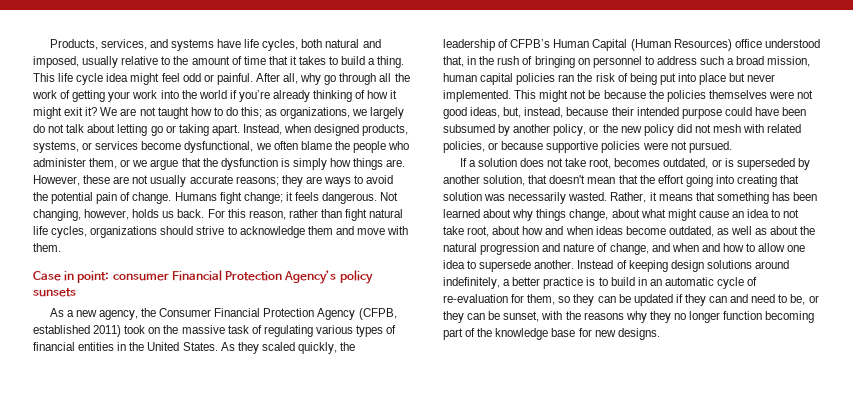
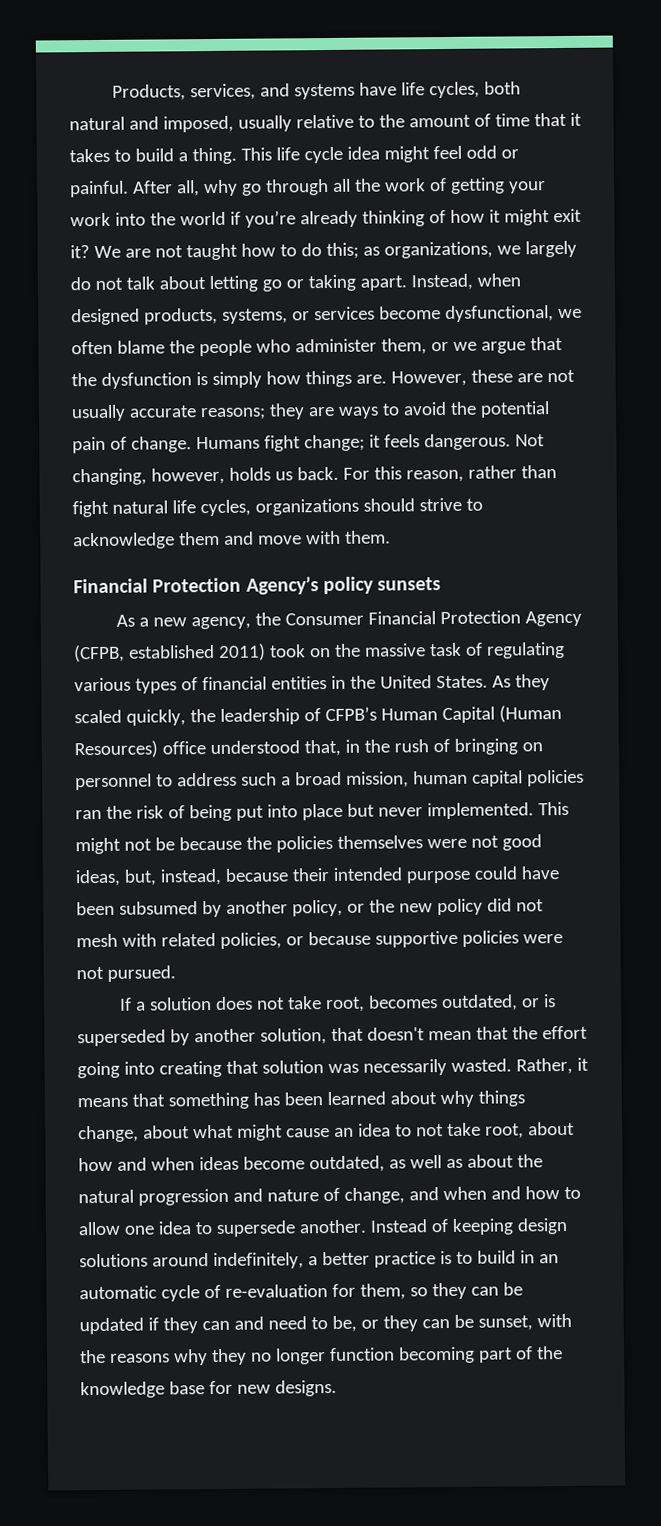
- Case in point: consumer Financial Protection Agency’s policy sunsets
+ Financial Protection Agency’s policy sunsets

